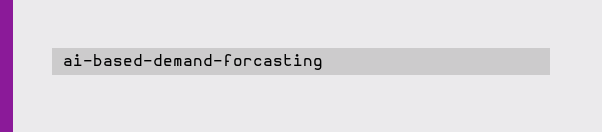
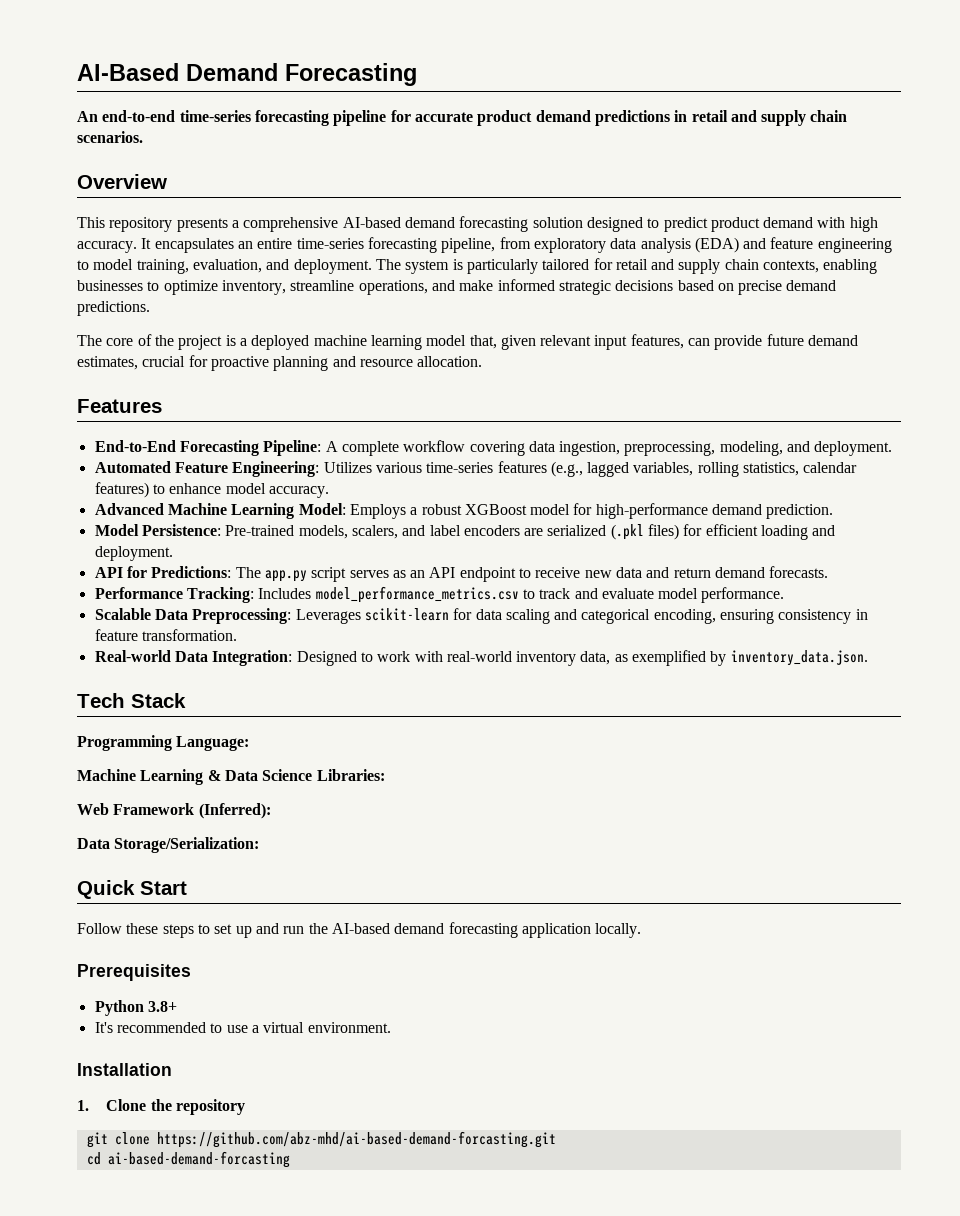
- ai-based-demand-forcasting
+ AI-Based Demand Forecasting
+ An end-to-end time-series forecasting pipeline for accurate product demand predictions in retail and supply chain scenarios.
+ Overview
+ This repository presents a comprehensive AI-based demand forecasting solution designed to predict product demand with high accuracy. It encapsulates an entire time-series forecasting pipeline, from exploratory data analysis (EDA) and feature engineering to model training, evaluation, and deployment. The system is particularly tailored for retail and supply chain contexts, enabling businesses to optimize inventory, streamline operations, and make informed strategic decisions based on precise demand predictions.
+ The core of the project is a deployed machine learning model that, given relevant input features, can provide future demand estimates, crucial for proactive planning and resource allocation.
+ Features
+ End-to-End Forecasting Pipeline: A complete workflow covering data ingestion, preprocessing, modeling, and deployment.
+ Automated Feature Engineering: Utilizes various time-series features (e.g., lagged variables, rolling statistics, calendar features) to enhance model accuracy.
+ Advanced Machine Learning Model: Employs a robust XGBoost model for high-performance demand prediction.
+ Model Persistence: Pre-trained models, scalers, and label encoders are serialized (.pkl files) for efficient loading and deployment.
+ API for Predictions: The app.py script serves as an API endpoint to receive new data and return demand forecasts.
+ Performance Tracking: Includes model_performance_metrics.csv to track and evaluate model performance.
+ Scalable Data Preprocessing: Leverages scikit-learn for data scaling and categorical encoding, ensuring consistency in feature transformation.
+ Real-world Data Integration: Designed to work with real-world inventory data, as exemplified by inventory_data.json.
+ Tech Stack
+ Programming Language:
+ Machine Learning & Data Science Libraries:
+ Web Framework (Inferred):
+ Data Storage/Serialization:
+ Quick Start
+ Follow these steps to set up and run the AI-based demand forecasting application locally.
+ Prerequisites
+ Python 3.8+
+ It's recommended to use a virtual environment.
+ Installation
+ 1. Clone the repository
+ git clone https://github.com/abz-mhd/ai-based-demand-forcasting.git
+ cd ai-based-demand-forcasting

